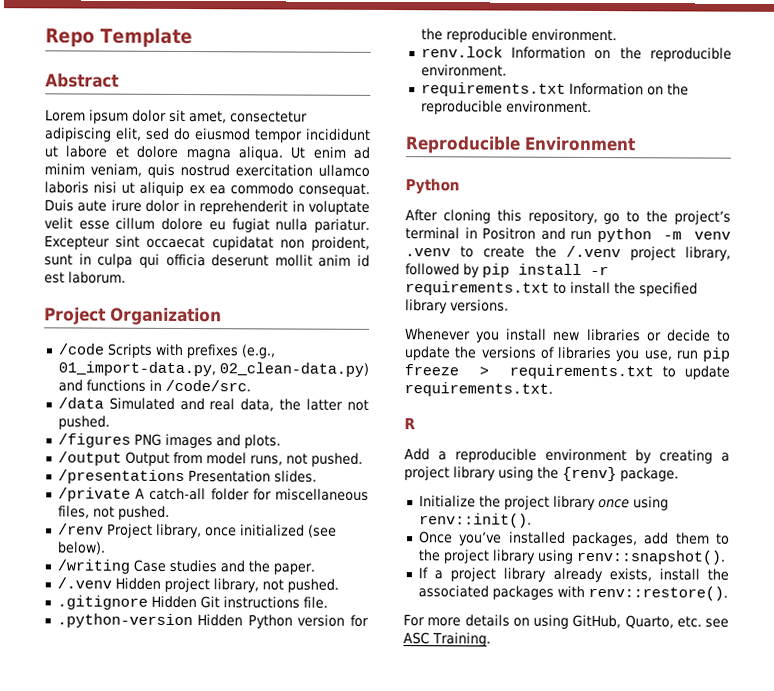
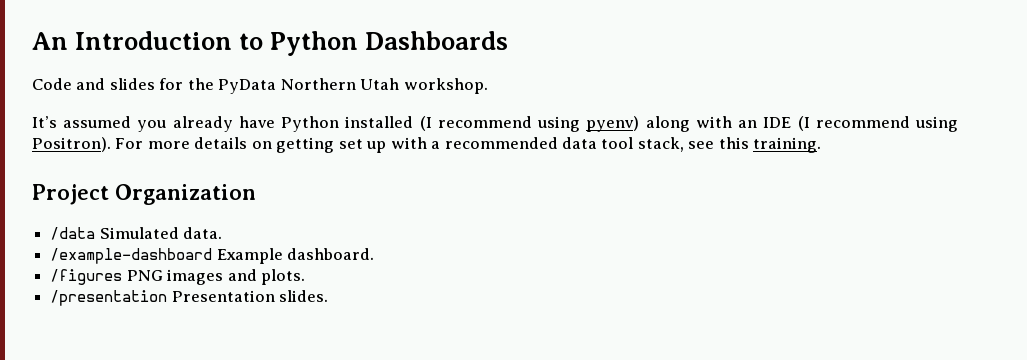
- Repo Template
- Abstract
- Lorem ipsum dolor sit amet, consectetur adipiscing elit, sed do eiusmod tempor incididunt ut labore et dolore magna aliqua. Ut enim ad minim veniam, quis nostrud exercitation ullamco laboris nisi ut aliquip ex ea commodo consequat. Duis aute irure dolor in reprehenderit in voluptate velit esse cillum dolore eu fugiat nulla pariatur. Excepteur sint occaecat cupidatat non proident, sunt in culpa qui officia deserunt mollit anim id est laborum.
+ An Introduction to Python Dashboards
+ Code and slides for the PyData Northern Utah workshop.
+ It’s assumed you already have Python installed (I recommend using pyenv) along with an IDE (I recommend using Positron). For more details on getting set up with a recommended data tool stack, see this training.
  Project Organization
- /code Scripts with prefixes (e.g., 01_import-data.py, 02_clean-data.py) and functions in /code/src.
- /data Simulated and real data, the latter not pushed.
+ /data Simulated data.
+ /example-dashboard Example dashboard.
- /output Output from model runs, not pushed.
- /presentations Presentation slides.
- /private A catch-all folder for miscellaneous files, not pushed.
- /renv Project library, once initialized (see below).
- /writing Case studies and the paper.
- /.venv Hidden project library, not pushed.
- .gitignore Hidden Git instructions file.
- .python-version Hidden Python version for the reproducible environment.
- renv.lock Information on the reproducible environment.
- requirements.txt Information on the reproducible environment.
- Reproducible Environment
- Python
- After cloning this repository, go to the project’s terminal in Positron and run python -m venv .venv to create the /.venv project library, followed by pip install -r requirements.txt to install the specified library versions.
- Whenever you install new libraries or decide to update the versions of libraries you use, run pip freeze > requirements.txt to update requirements.txt.
- R
- Add a reproducible environment by creating a project library using the {renv} package.
- Initialize the project library once using renv::init().
- Once you’ve installed packages, add them to the project library using renv::snapshot().
- If a project library already exists, install the associated packages with renv::restore().
- For more details on using GitHub, Quarto, etc. see ASC Training.
+ /presentation Presentation slides.

